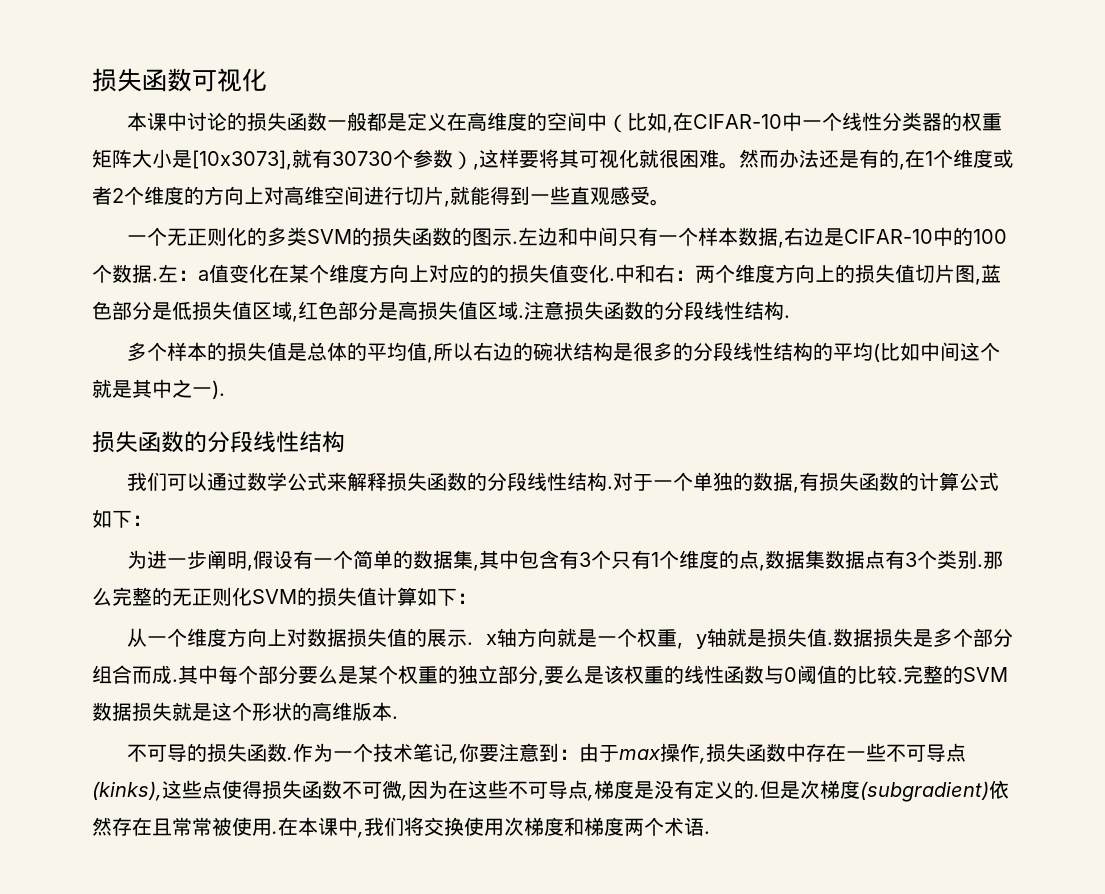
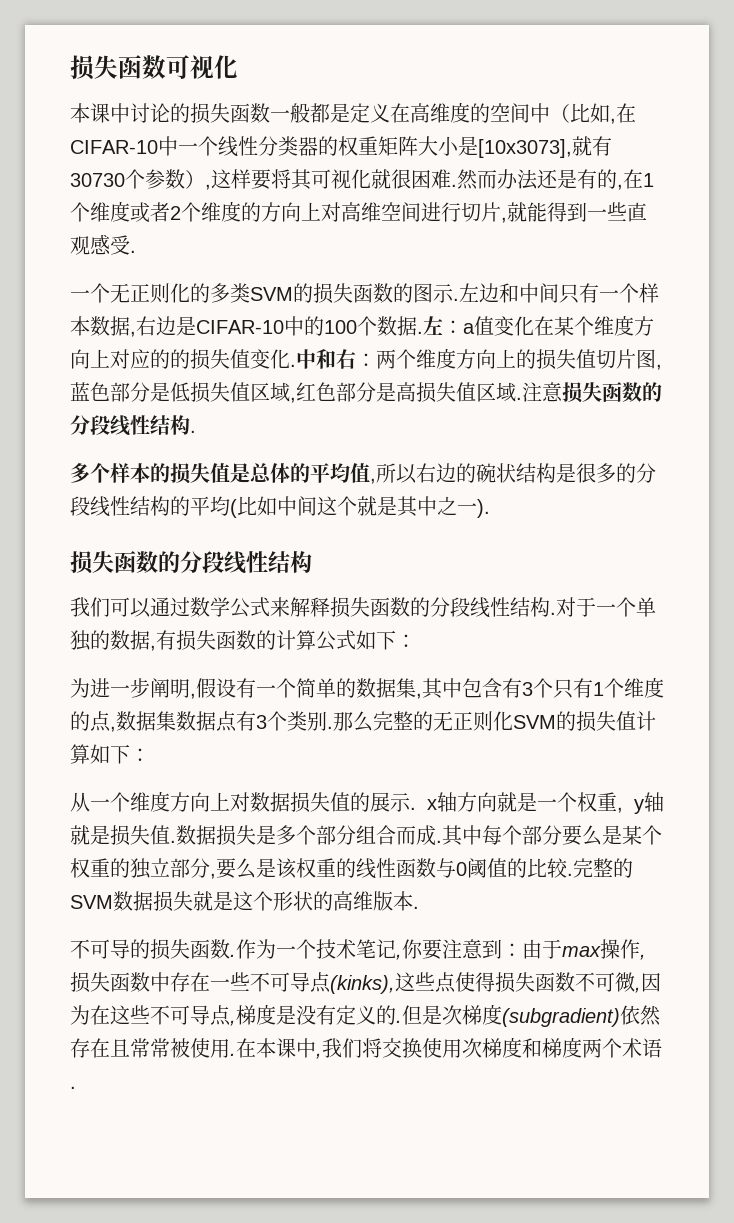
- 本课中讨论的损失函数一般都是定义在高维度的空间中（比如,在CIFAR-10中一个线性分类器的权重矩阵大小是[10x3073],就有30730个参数）,这样要将其可视化就很困难。
+ 本课中讨论的损失函数一般都是定义在高维度的空间中（比如,在CIFAR-10中一个线性分类器的权重矩阵大小是[10x3073],就有30730个参数）,这样要将其可视化就很困难.
- 然而办法还是有的,在1个维度或者2个维度的方向上对高维空间进行切片,就能得到一些直观感受。
+ 然而办法还是有的,在1个维度或者2个维度的方向上对高维空间进行切片,就能得到一些直观感受.

